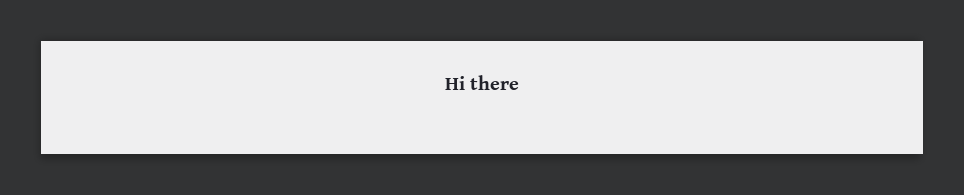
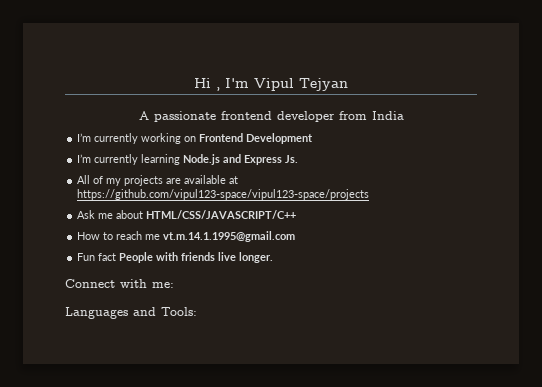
- Hi there
+ Hi , I'm Vipul Tejyan
+ A passionate frontend developer from India
+ I’m currently working on Frontend Development
+ I’m currently learning Node.js and Express Js.
+ All of my projects are available at https://github.com/vipul123-space/vipul123-space/projects
+ Ask me about HTML/CSS/JAVASCRIPT/C++
+ How to reach me vt.m.14.1.1995@gmail.com
+ Fun fact People with friends live longer.
+ Connect with me:
+ Languages and Tools:

